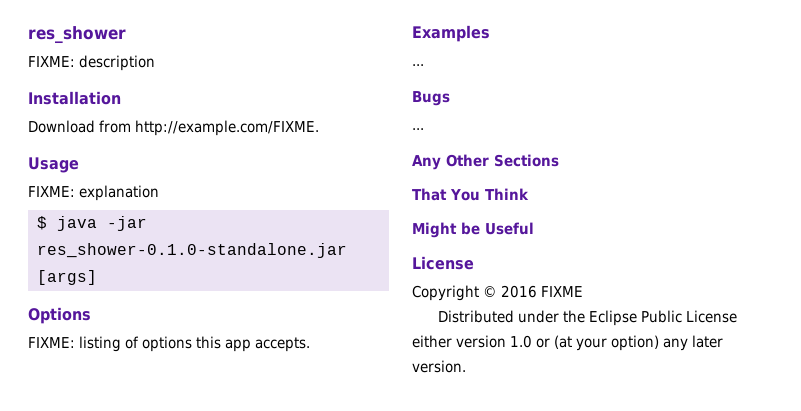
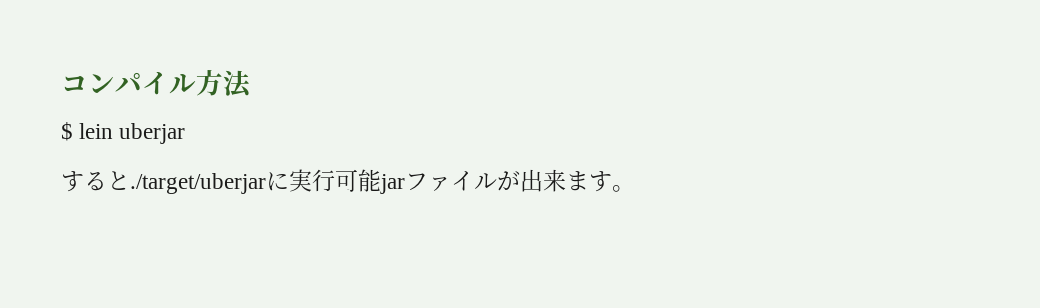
- res_shower
- FIXME: description
- Installation
- Download from http://example.com/FIXME.
- Usage
- FIXME: explanation
- $ java -jar res_shower-0.1.0-standalone.jar [args]
- Options
- FIXME: listing of options this app accepts.
- Examples
- ...
- Bugs
- ...
- Any Other Sections
- That You Think
- Might be Useful
- License
- Copyright © 2016 FIXME
- Distributed under the Eclipse Public License either version 1.0 or (at your option) any later version.
+ コンパイル方法
+ $ lein uberjar
+ すると./target/uberjarに実行可能jarファイルが出来ます。

